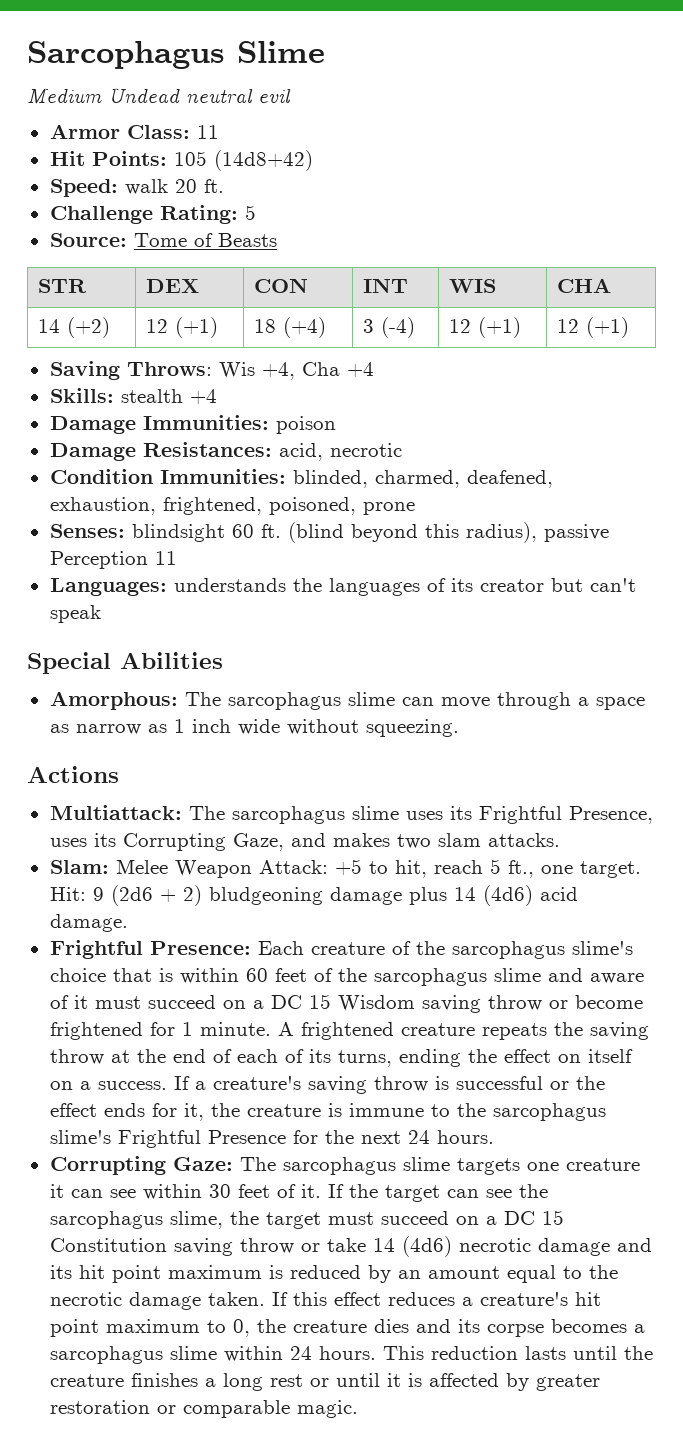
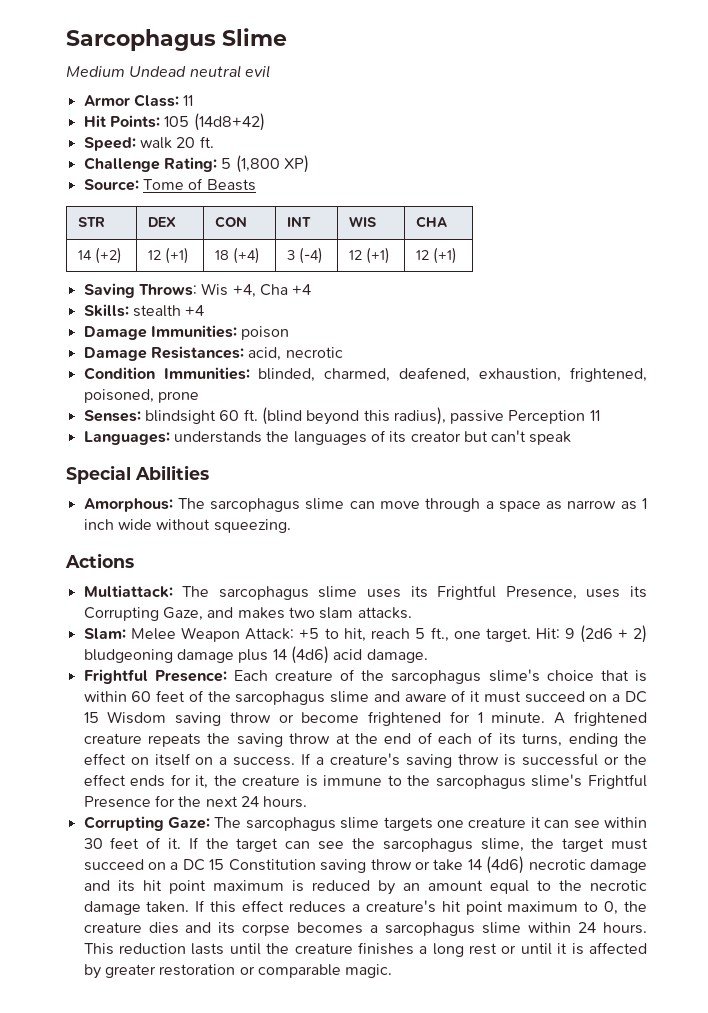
- Challenge Rating: 5
+ Challenge Rating: 5 (1,800 XP)

